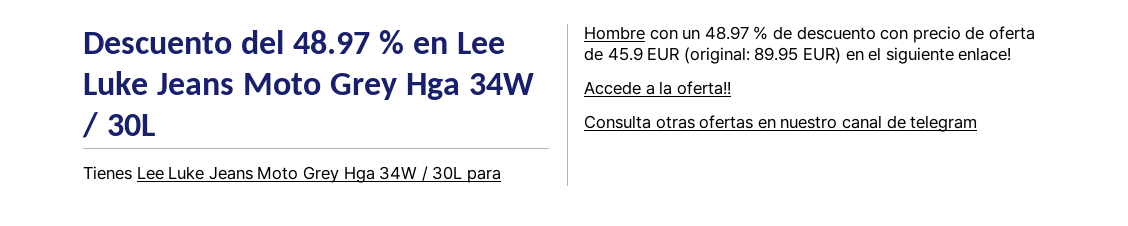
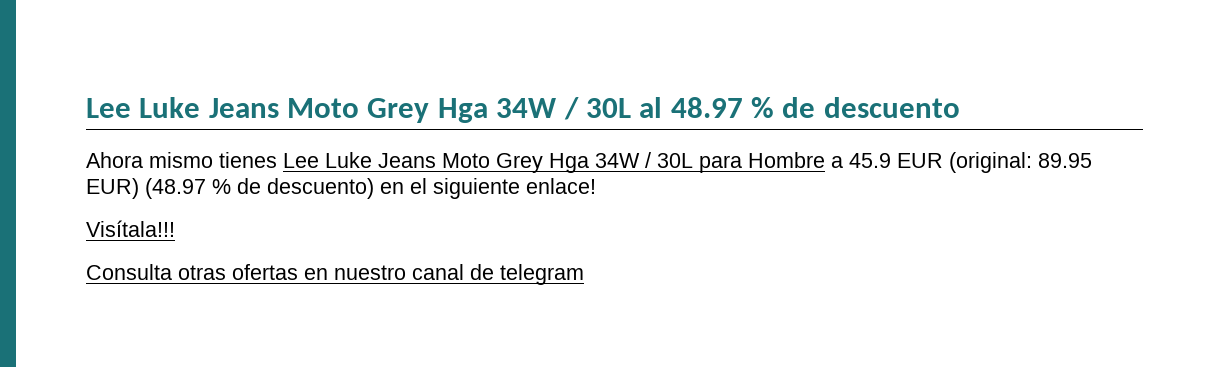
- Descuento del 48.97 % en Lee Luke Jeans Moto Grey Hga 34W / 30L
- Tienes Lee Luke Jeans Moto Grey Hga 34W / 30L para Hombre con un 48.97 % de descuento con precio de oferta de 45.9 EUR (original: 89.95 EUR) en el siguiente enlace!
+ Lee Luke Jeans Moto Grey Hga 34W / 30L al 48.97 % de descuento
+ Ahora mismo tienes Lee Luke Jeans Moto Grey Hga 34W / 30L para Hombre a 45.9 EUR (original: 89.95 EUR) (48.97 % de descuento) en el siguiente enlace!
- Accede a la oferta!!
+ Visítala!!!

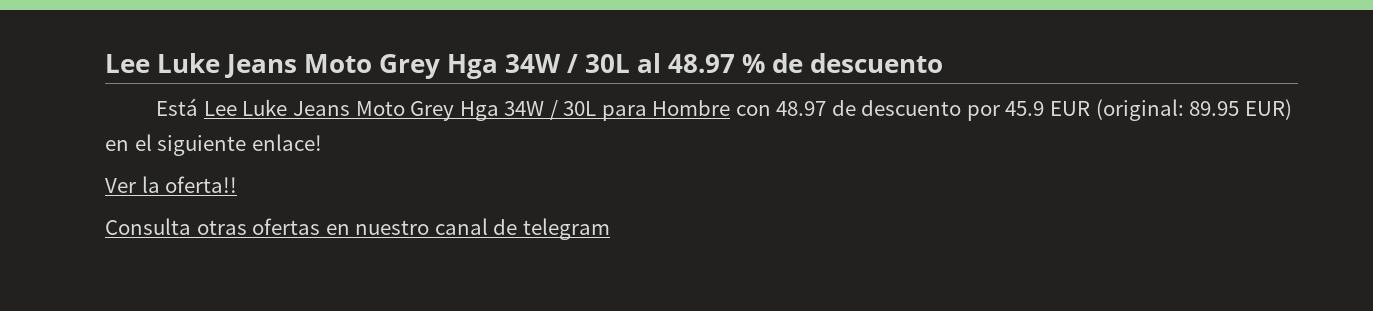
- Ahora mismo tienes Lee Luke Jeans Moto Grey Hga 34W / 30L para Hombre a 45.9 EUR (original: 89.95 EUR) (48.97 % de descuento) en el siguiente enlace!
+ Está Lee Luke Jeans Moto Grey Hga 34W / 30L para Hombre con 48.97 de descuento por 45.9 EUR (original: 89.95 EUR) en el siguiente enlace!
- Visítala!!!
+ Ver la oferta!!

